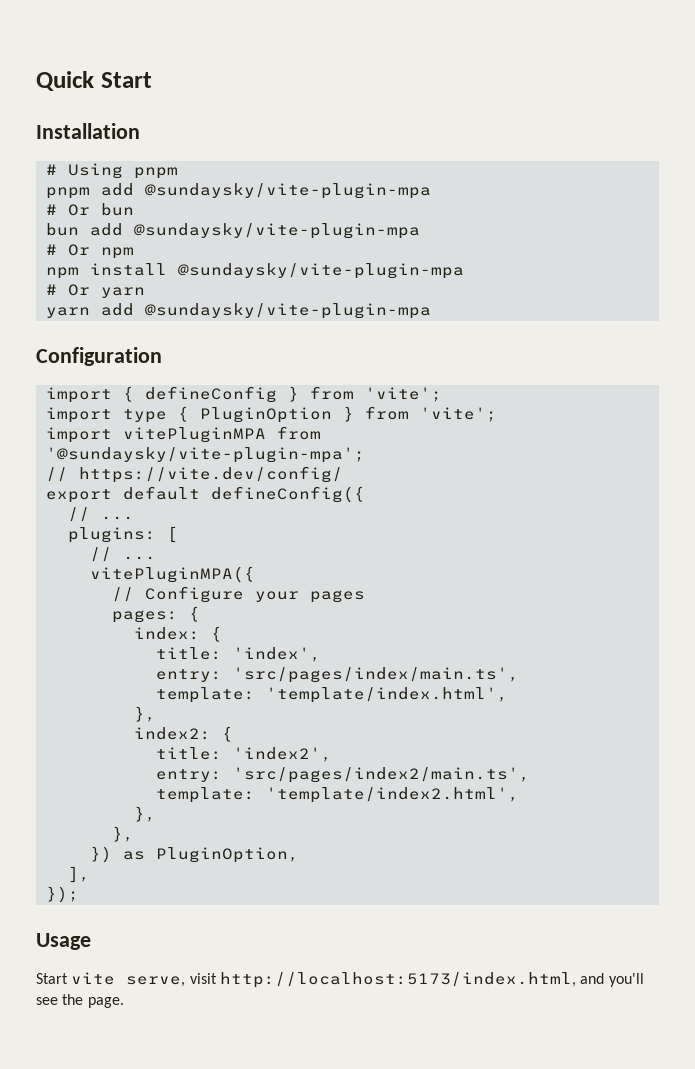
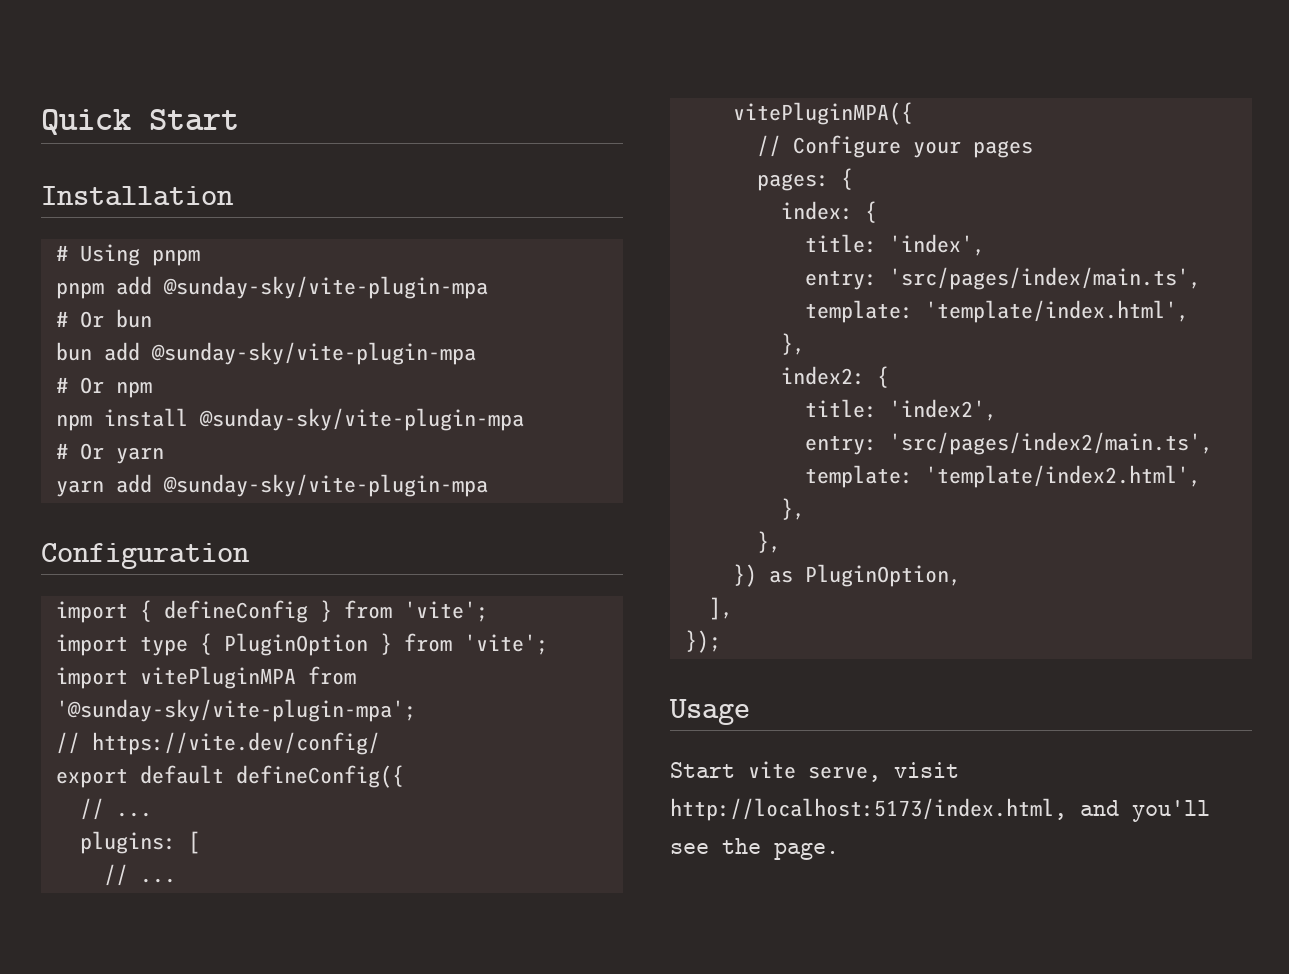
- pnpm add @sundaysky/vite-plugin-mpa
+ pnpm add @sunday-sky/vite-plugin-mpa
- bun add @sundaysky/vite-plugin-mpa
+ bun add @sunday-sky/vite-plugin-mpa
- npm install @sundaysky/vite-plugin-mpa
+ npm install @sunday-sky/vite-plugin-mpa
- yarn add @sundaysky/vite-plugin-mpa
+ yarn add @sunday-sky/vite-plugin-mpa
- import vitePluginMPA from '@sundaysky/vite-plugin-mpa';
+ import vitePluginMPA from '@sunday-sky/vite-plugin-mpa';

